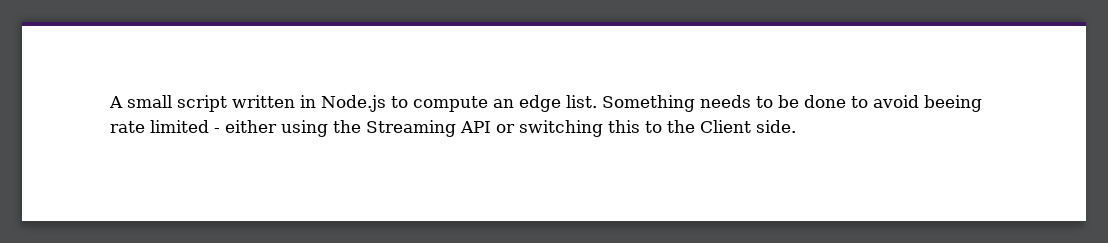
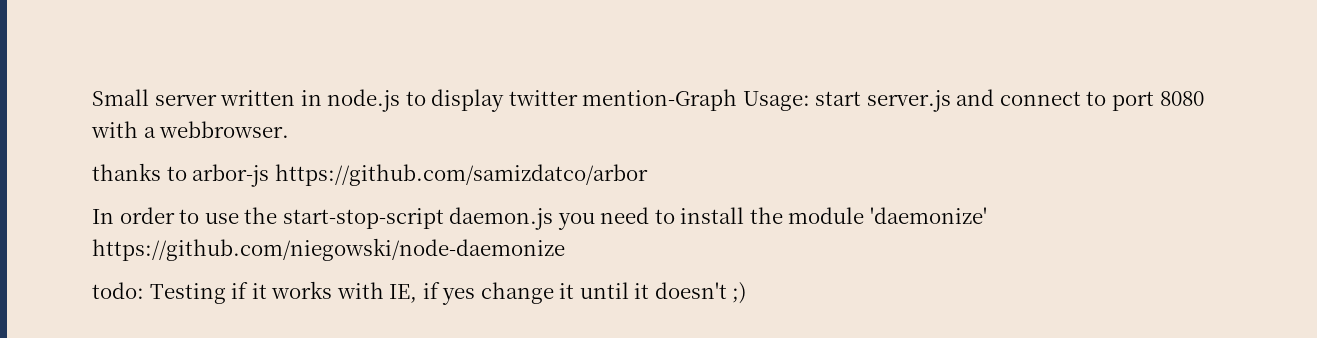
- A small script written in Node.js to compute an edge list. Something needs to be done to avoid beeing rate limited - either using the Streaming API or switching this to the Client side.
+ Small server written in node.js to display twitter mention-Graph Usage: start server.js and connect to port 8080 with a webbrowser.
+ thanks to arbor-js https://github.com/samizdatco/arbor
+ In order to use the start-stop-script daemon.js you need to install the module 'daemonize' https://github.com/niegowski/node-daemonize
+ todo: Testing if it works with IE, if yes change it until it doesn't ;)

